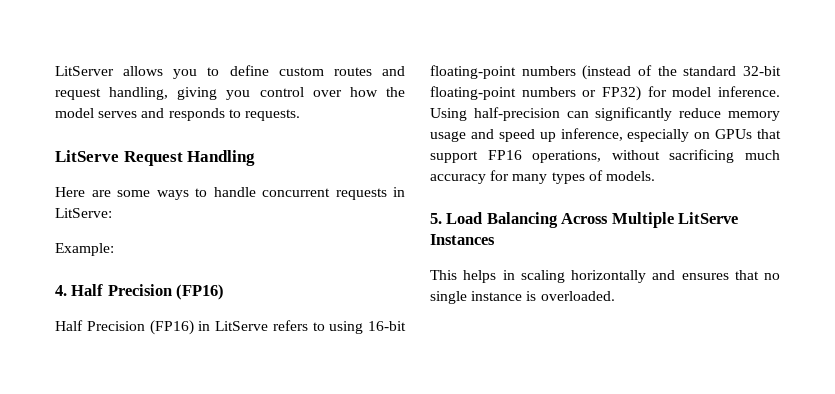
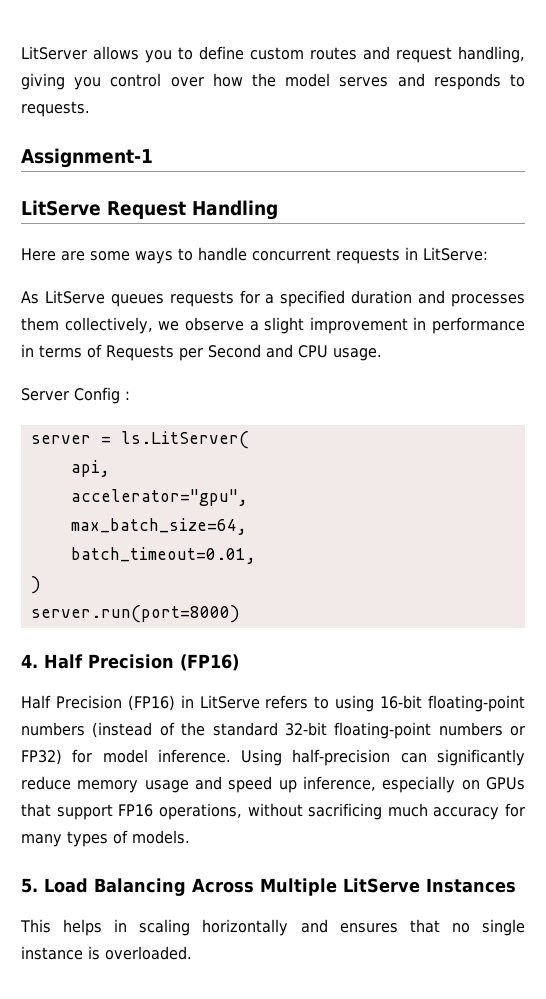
+ Assignment-1
- Example:
+ As LitServe queues requests for a specified duration and processes them collectively, we observe a slight improvement in performance in terms of Requests per Second and CPU usage.
+ Server Config :
+ server = ls.LitServer(
+ api,
+ accelerator="gpu",
+ max_batch_size=64,
+ batch_timeout=0.01,
+ )
+ server.run(port=8000)

